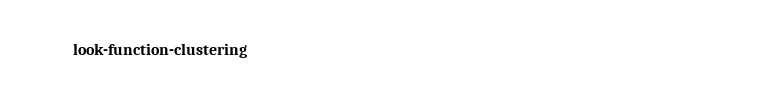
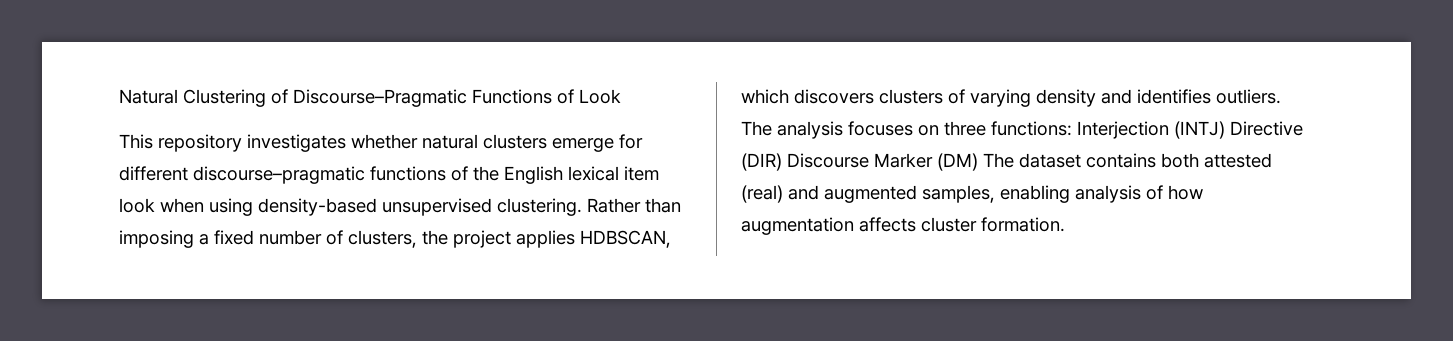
- look-function-clustering
+ Natural Clustering of Discourse–Pragmatic Functions of Look
+ This repository investigates whether natural clusters emerge for different discourse–pragmatic functions of the English lexical item look when using density-based unsupervised clustering. Rather than imposing a fixed number of clusters, the project applies HDBSCAN, which discovers clusters of varying density and identifies outliers. The analysis focuses on three functions: Interjection (INTJ) Directive (DIR) Discourse Marker (DM) The dataset contains both attested (real) and augmented samples, enabling analysis of how augmentation affects cluster formation.

